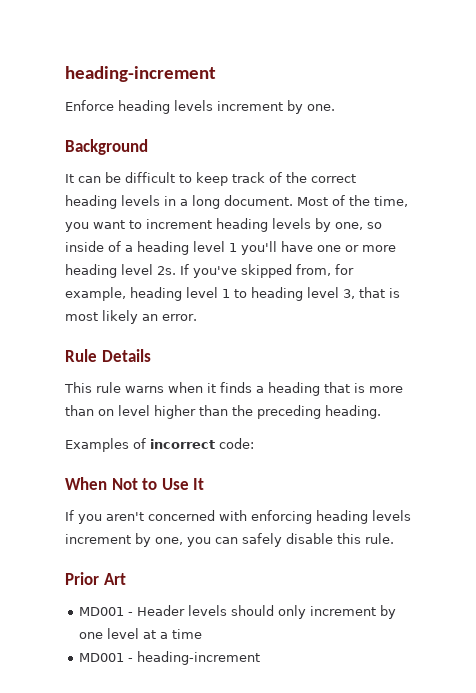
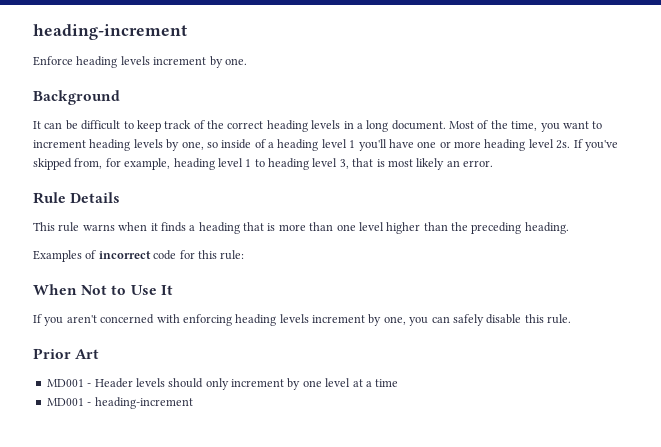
- This rule warns when it finds a heading that is more than on level higher than the preceding heading.
+ This rule warns when it finds a heading that is more than one level higher than the preceding heading.
- Examples of incorrect code:
+ Examples of incorrect code for this rule:

